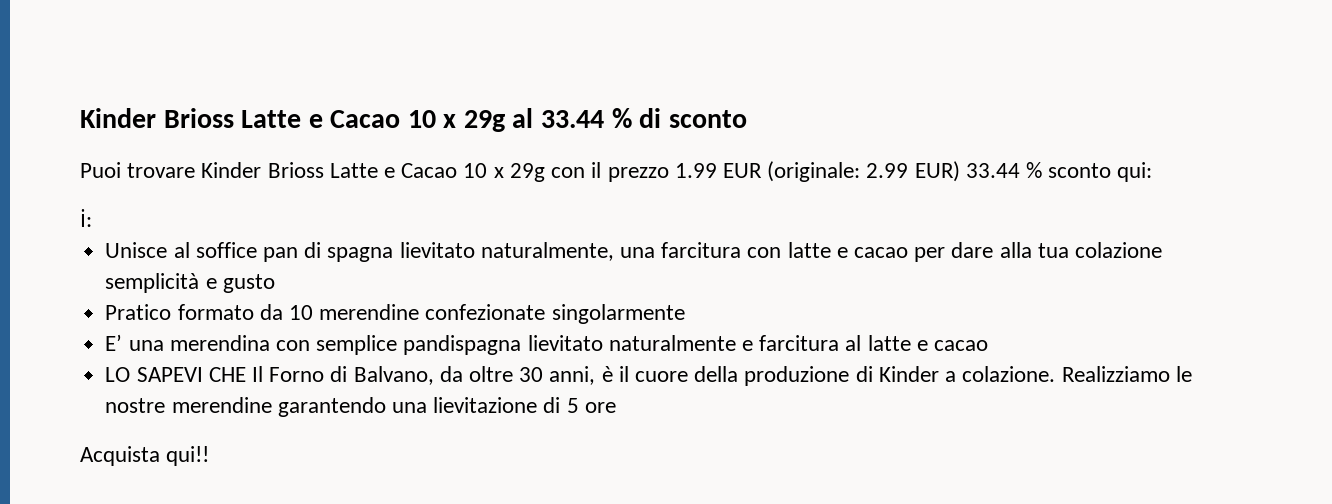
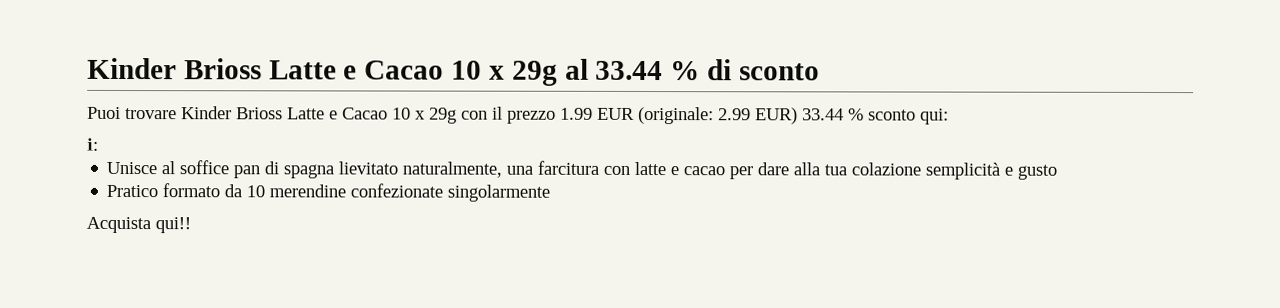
- E’ una merendina con semplice pandispagna lievitato naturalmente e farcitura al latte e cacao
- LO SAPEVI CHE Il Forno di Balvano, da oltre 30 anni, è il cuore della produzione di Kinder a colazione. Realizziamo le nostre merendine garantendo una lievitazione di 5 ore

